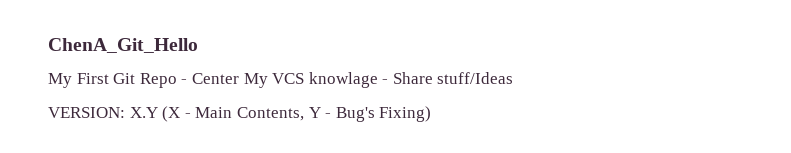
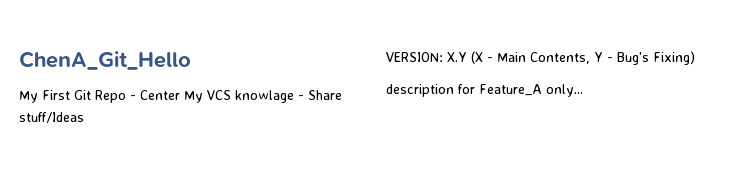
+ description for Feature_A only...

